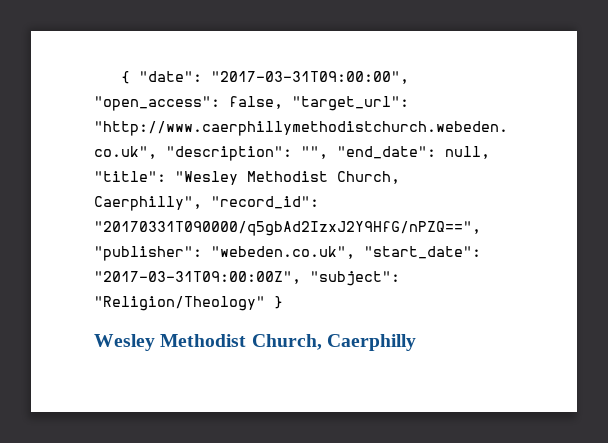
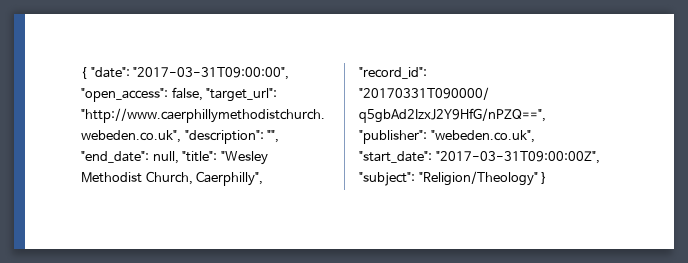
- Wesley Methodist Church, Caerphilly

